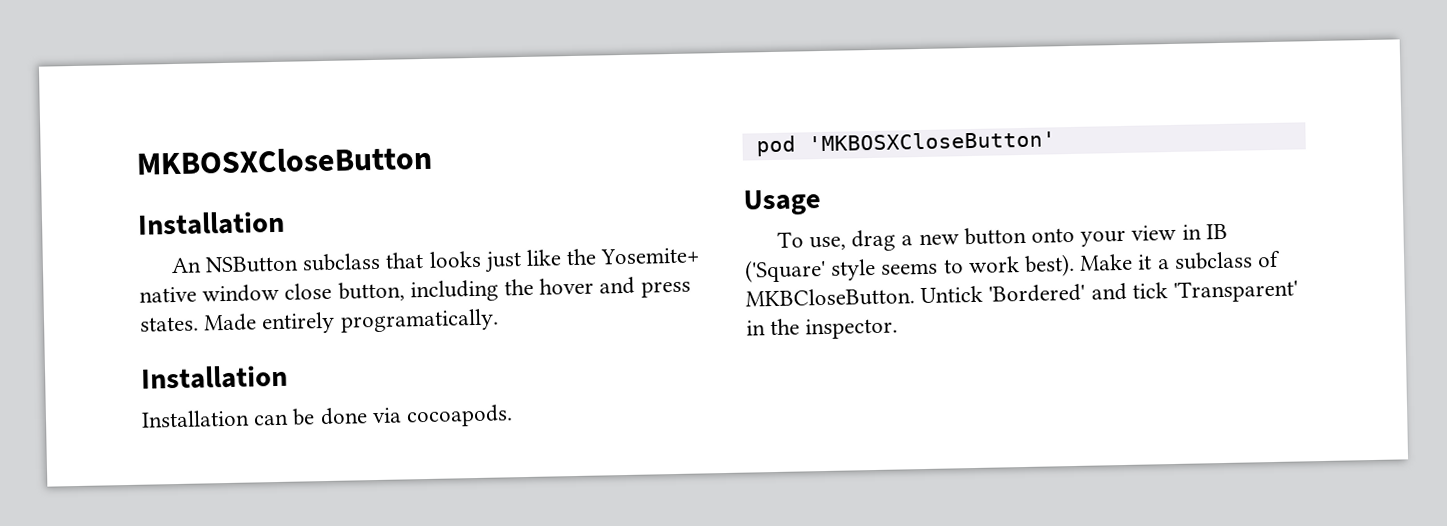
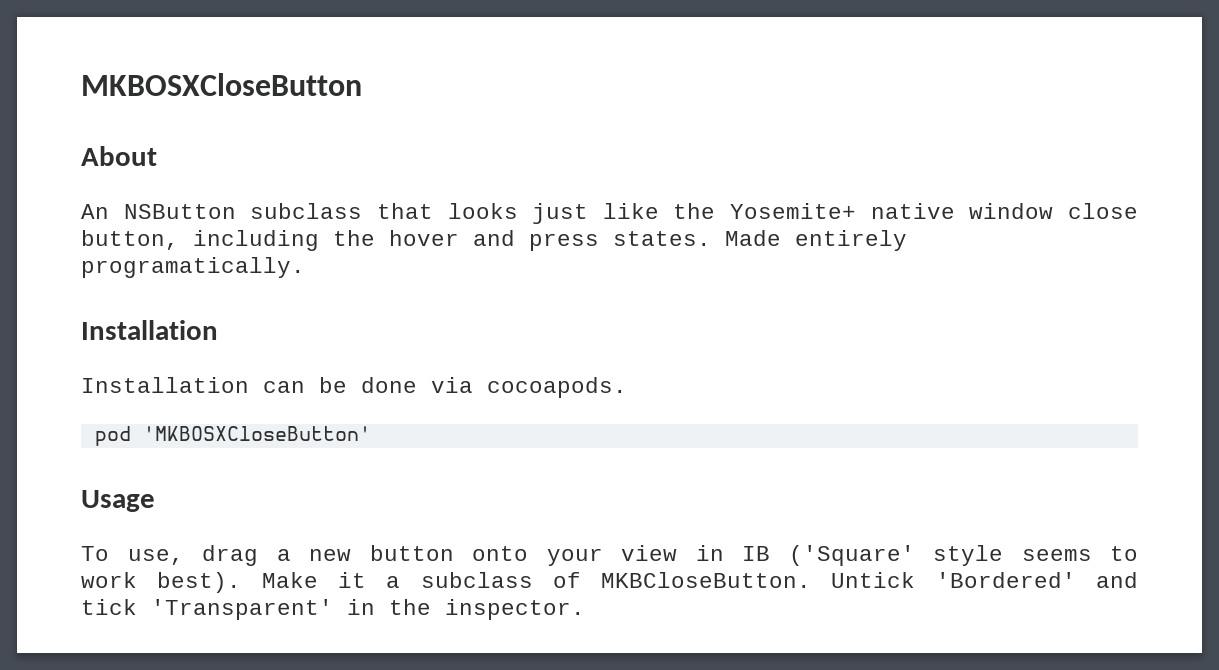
  MKBOSXCloseButton
- Installation
+ About

